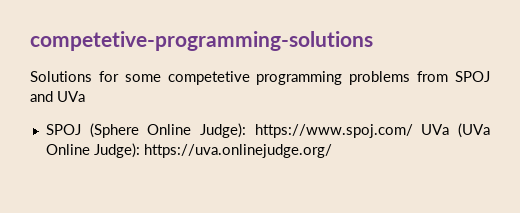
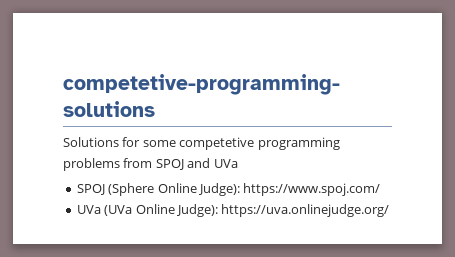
- SPOJ (Sphere Online Judge): https://www.spoj.com/ UVa (UVa Online Judge): https://uva.onlinejudge.org/
+ SPOJ (Sphere Online Judge): https://www.spoj.com/
+ UVa (UVa Online Judge): https://uva.onlinejudge.org/

